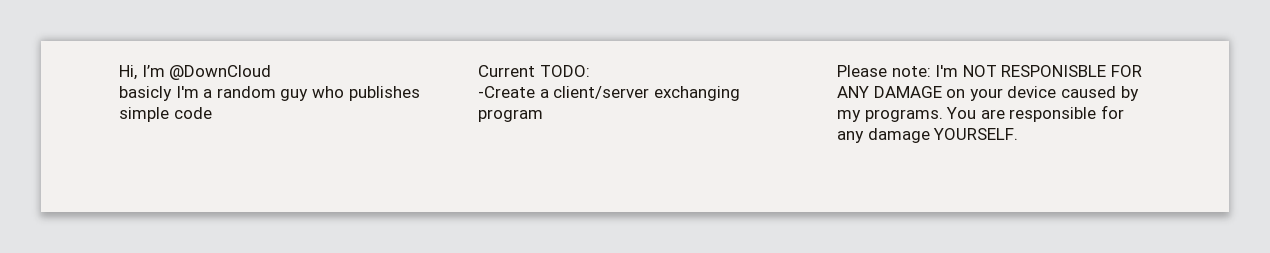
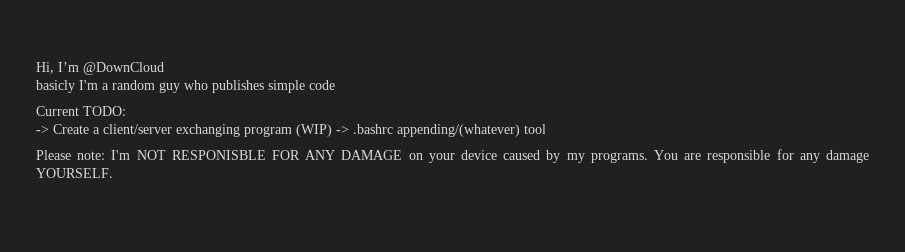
- -Create a client/server exchanging program
+ -> Create a client/server exchanging program (WIP) -> .bashrc appending/(whatever) tool

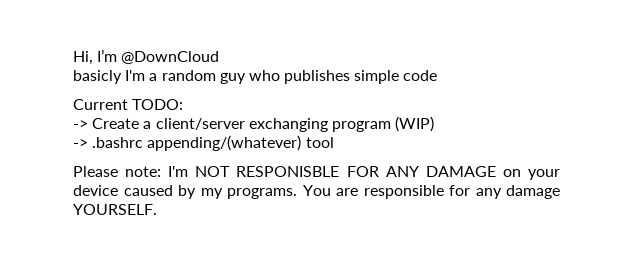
- -> Create a client/server exchanging program (WIP) -> .bashrc appending/(whatever) tool
+ -> Create a client/server exchanging program (WIP)
+ -> .bashrc appending/(whatever) tool

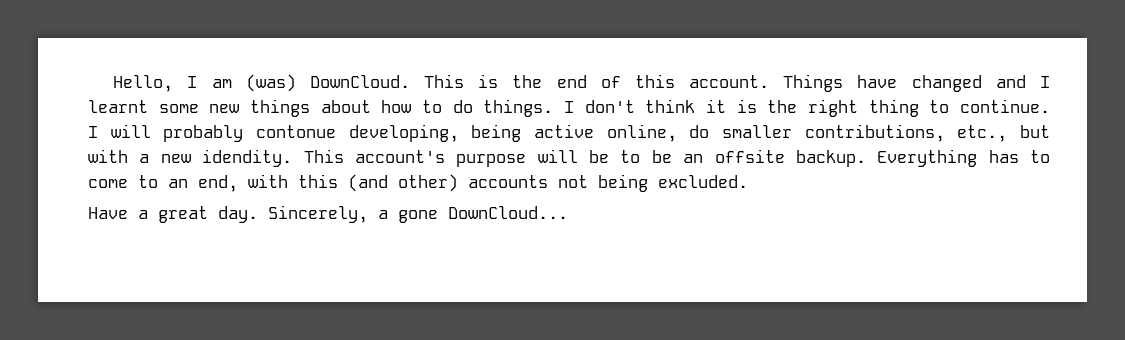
- Hi, I’m @DownCloud
- basicly I'm a random guy who publishes simple code
- Current TODO:
- -> Create a client/server exchanging program (WIP)
- -> .bashrc appending/(whatever) tool
- Please note: I'm NOT RESPONISBLE FOR ANY DAMAGE on your device caused by my programs. You are responsible for any damage YOURSELF.
+ Hello, I am (was) DownCloud. This is the end of this account. Things have changed and I learnt some new things about how to do things. I don't think it is the right thing to continue. I will probably contonue developing, being active online, do smaller contributions, etc., but with a new idendity. This account's purpose will be to be an offsite backup. Everything has to come to an end, with this (and other) accounts not being excluded.
+ Have a great day. Sincerely, a gone DownCloud...

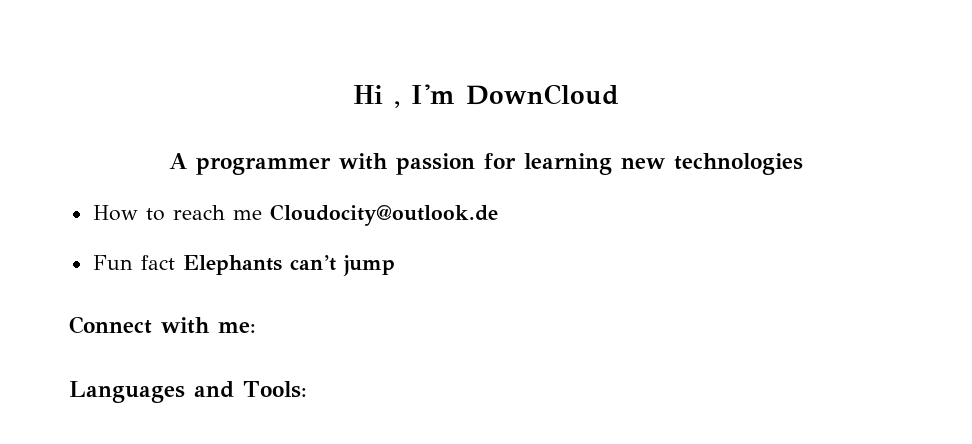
- Hello, I am (was) DownCloud. This is the end of this account. Things have changed and I learnt some new things about how to do things. I don't think it is the right thing to continue. I will probably contonue developing, being active online, do smaller contributions, etc., but with a new idendity. This account's purpose will be to be an offsite backup. Everything has to come to an end, with this (and other) accounts not being excluded.
- Have a great day. Sincerely, a gone DownCloud...
+ Hi , I'm DownCloud
+ A programmer with passion for learning new technologies
+ How to reach me Cloudocity@outlook.de
+ Fun fact Elephants can’t jump
+ Connect with me:
+ Languages and Tools:

